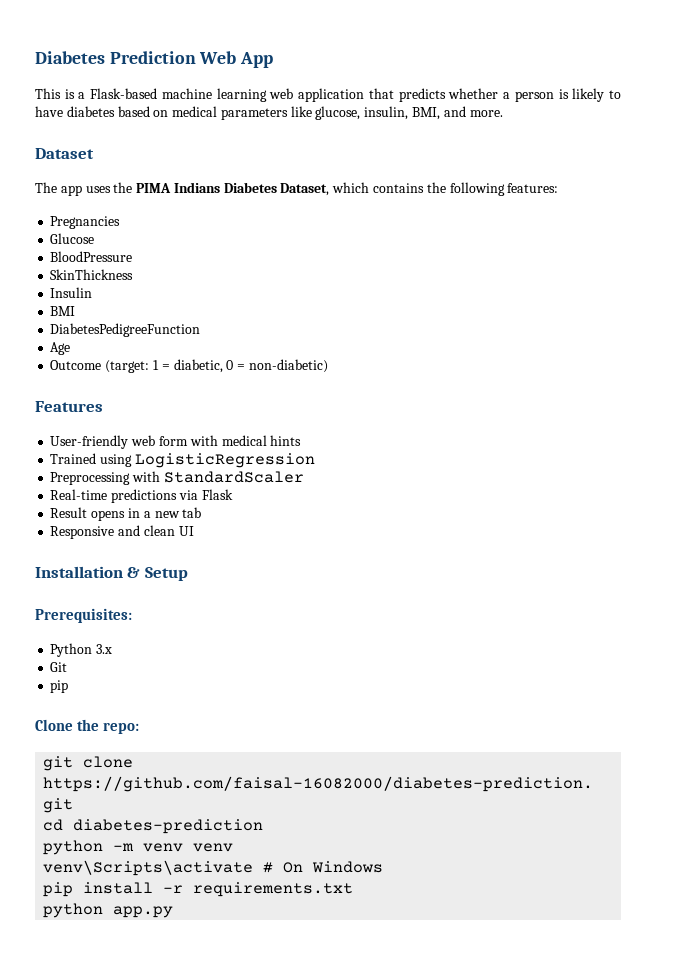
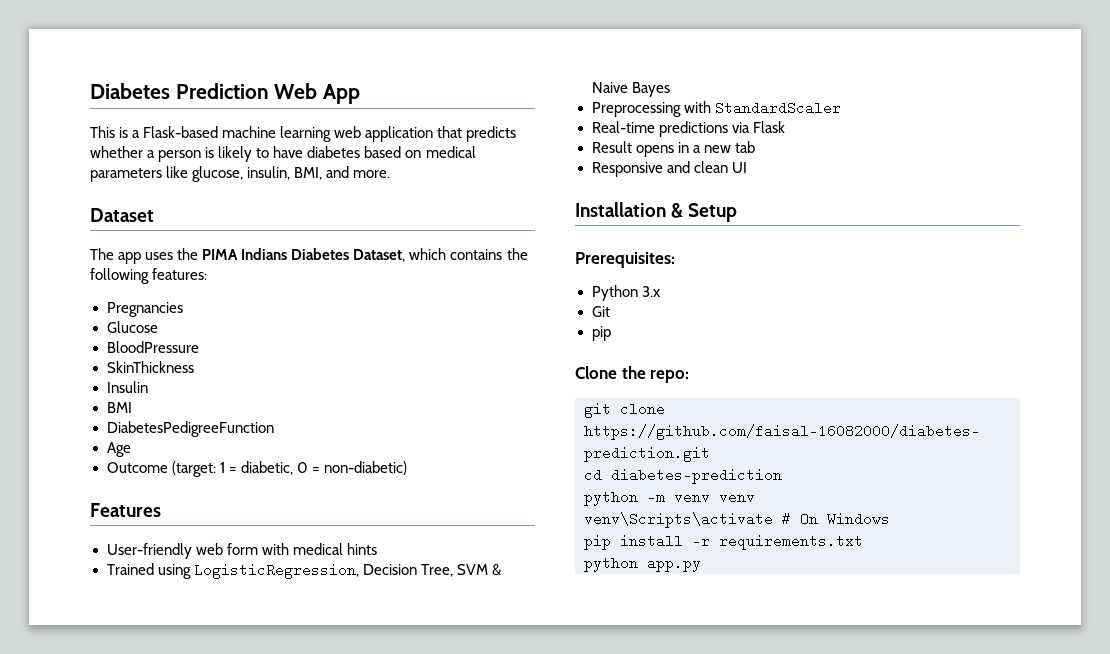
- Trained using LogisticRegression
+ Trained using LogisticRegression, Decision Tree, SVM & Naive Bayes

